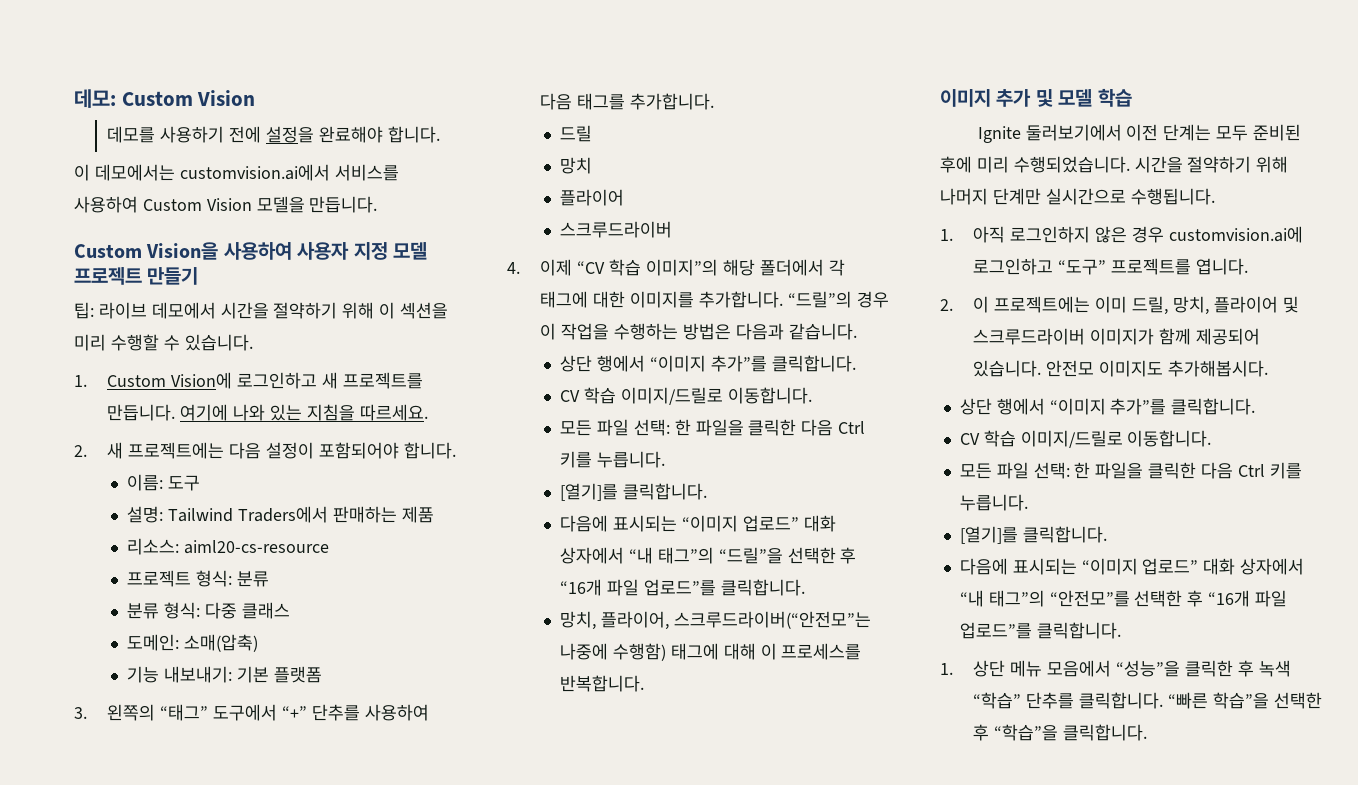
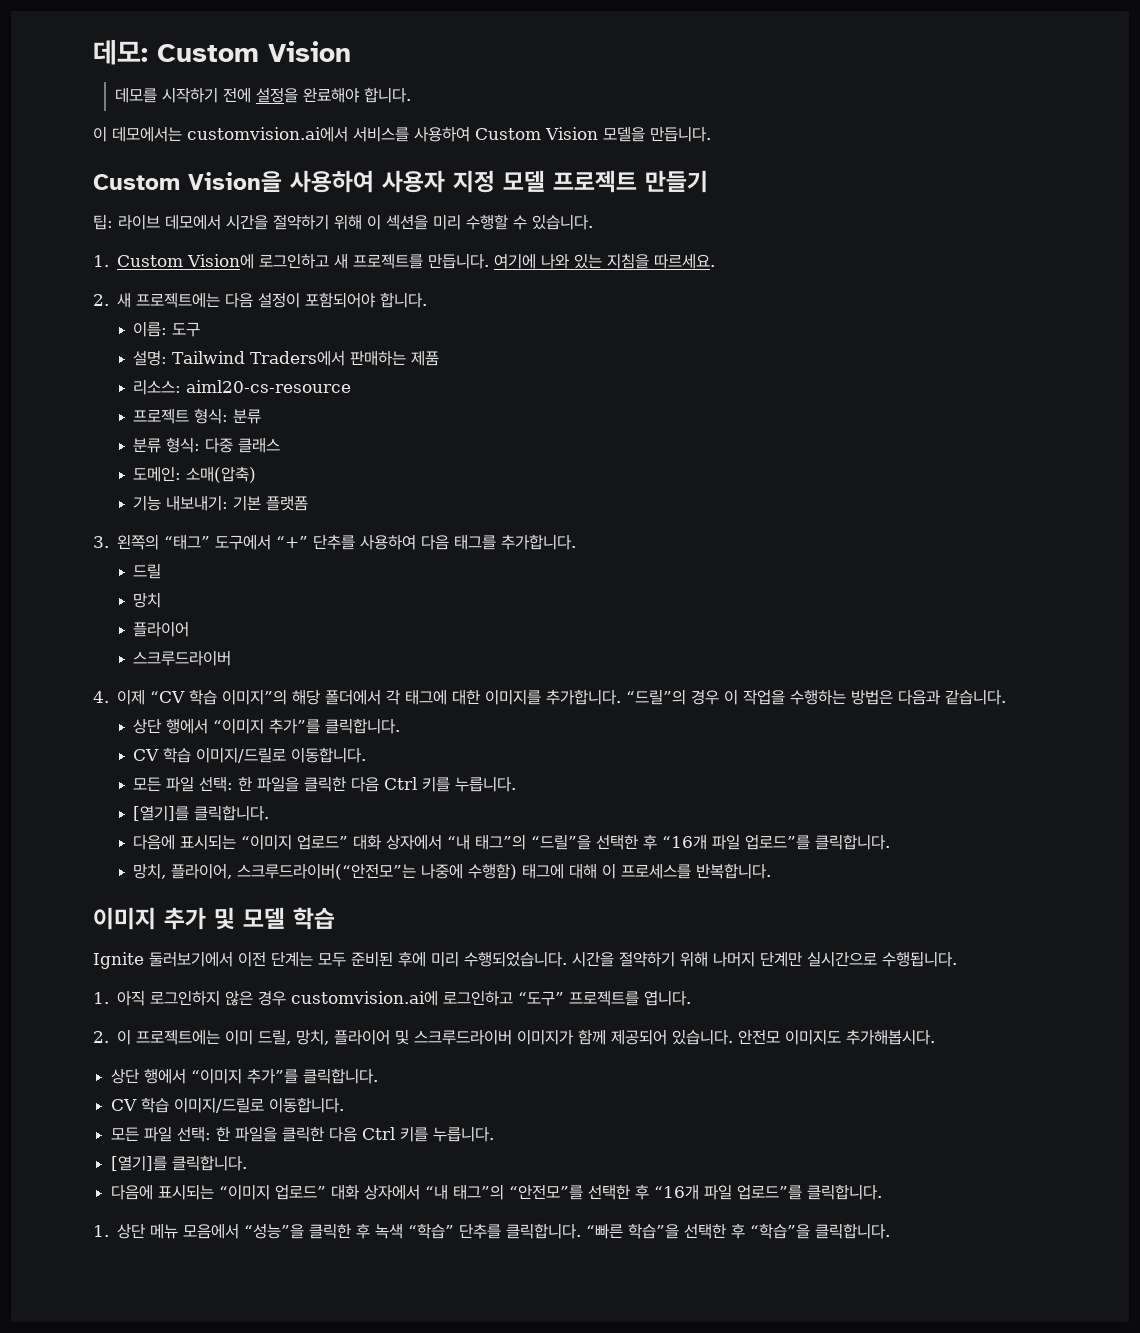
- 데모를 사용하기 전에 설정을 완료해야 합니다.
+ 데모를 시작하기 전에 설정을 완료해야 합니다.

